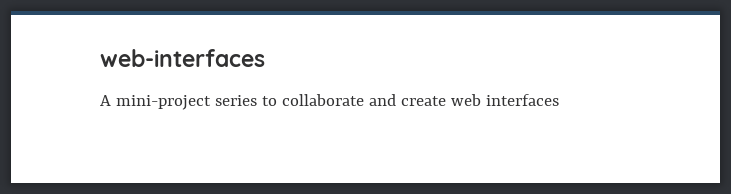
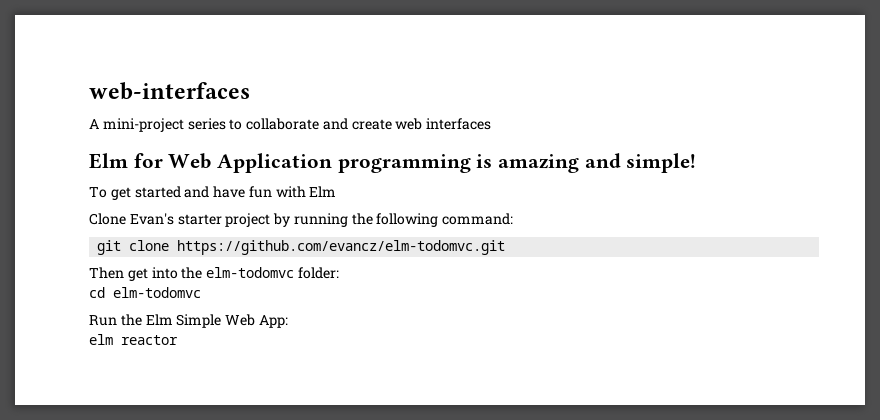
+ Elm for Web Application programming is amazing and simple!
+ To get started and have fun with Elm
+ Clone Evan's starter project by running the following command:
+ git clone https://github.com/evancz/elm-todomvc.git
+ Then get into the elm-todomvc folder:
+ cd elm-todomvc
+ Run the Elm Simple Web App:
+ elm reactor

